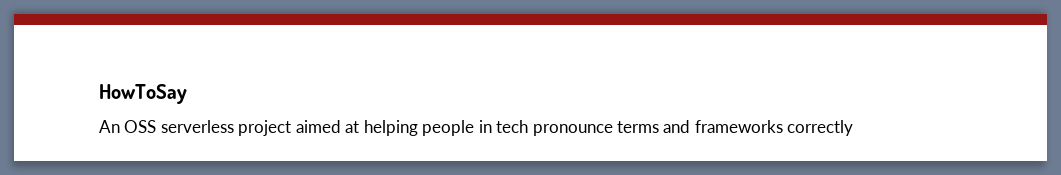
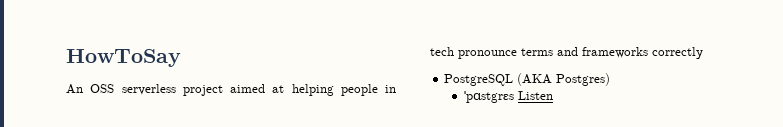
+ PostgreSQL (AKA Postgres)
+ ˈpɑstgrɛs Listen

